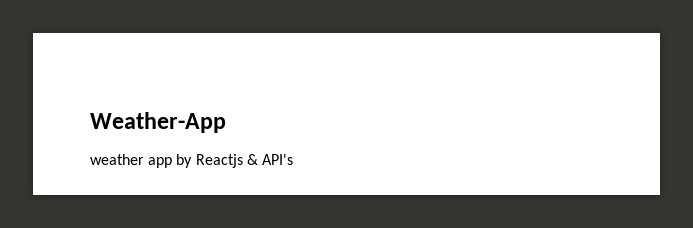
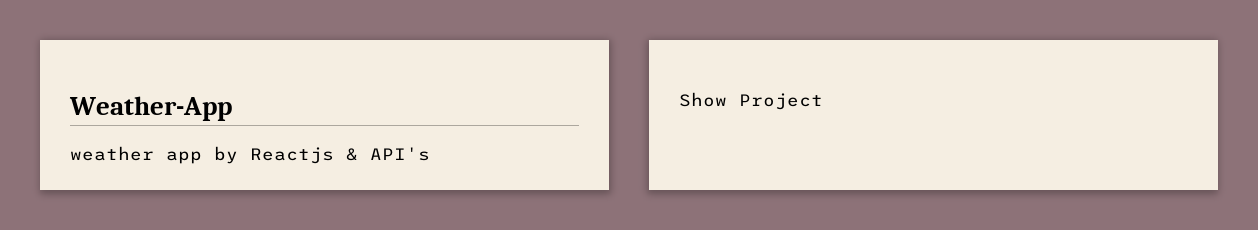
+ Show Project

